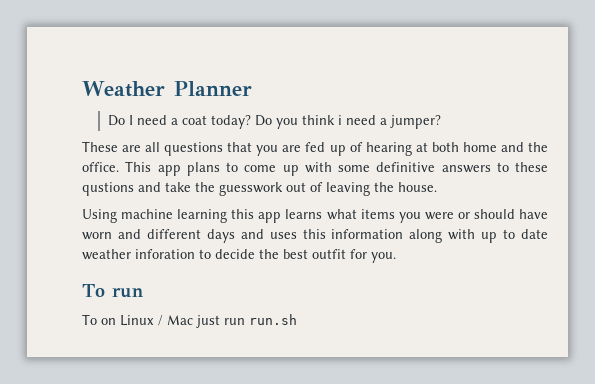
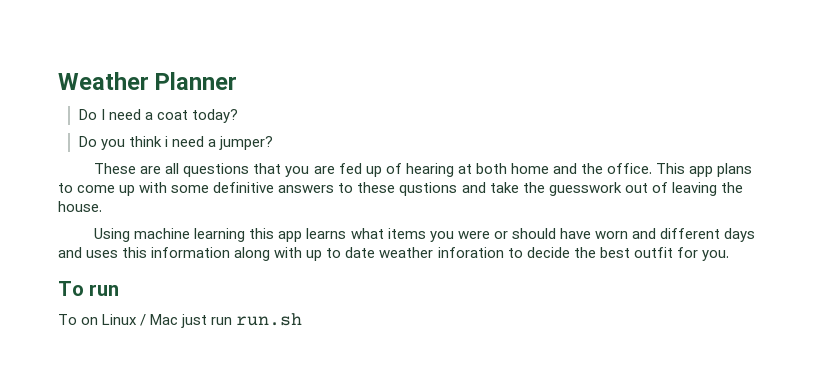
- Do I need a coat today? Do you think i need a jumper?
+ Do I need a coat today?
+ Do you think i need a jumper?

